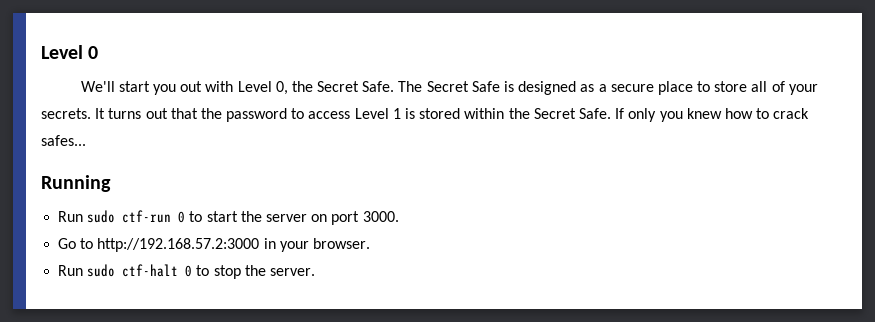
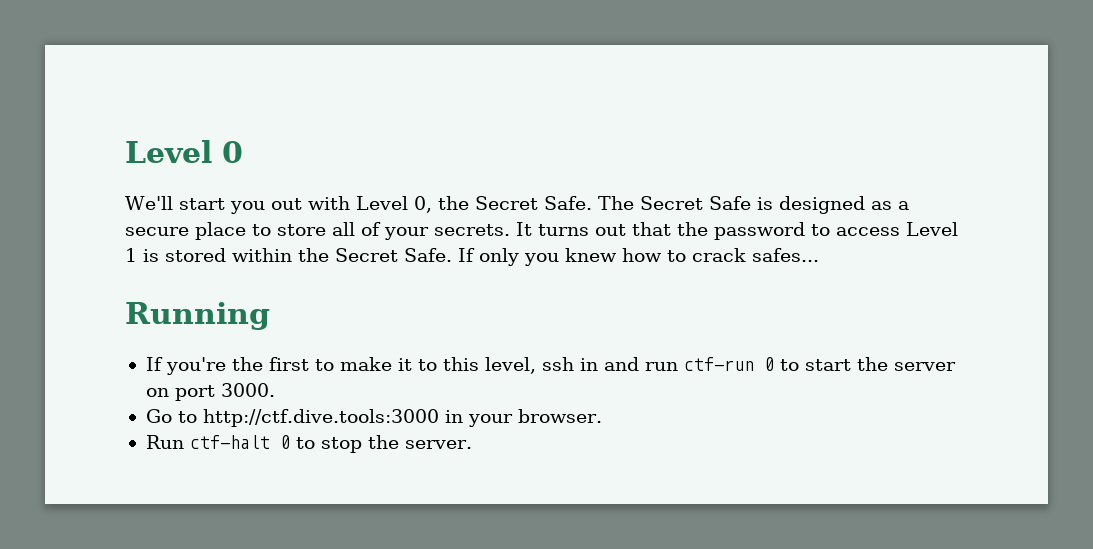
- Run sudo ctf-run 0 to start the server on port 3000.
+ If you're the first to make it to this level, ssh in and run ctf-run 0 to start the server on port 3000.
- Go to http://192.168.57.2:3000 in your browser.
+ Go to http://ctf.dive.tools:3000 in your browser.
- Run sudo ctf-halt 0 to stop the server.
+ Run ctf-halt 0 to stop the server.

